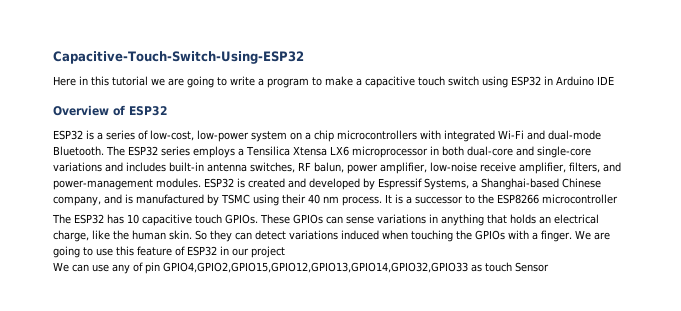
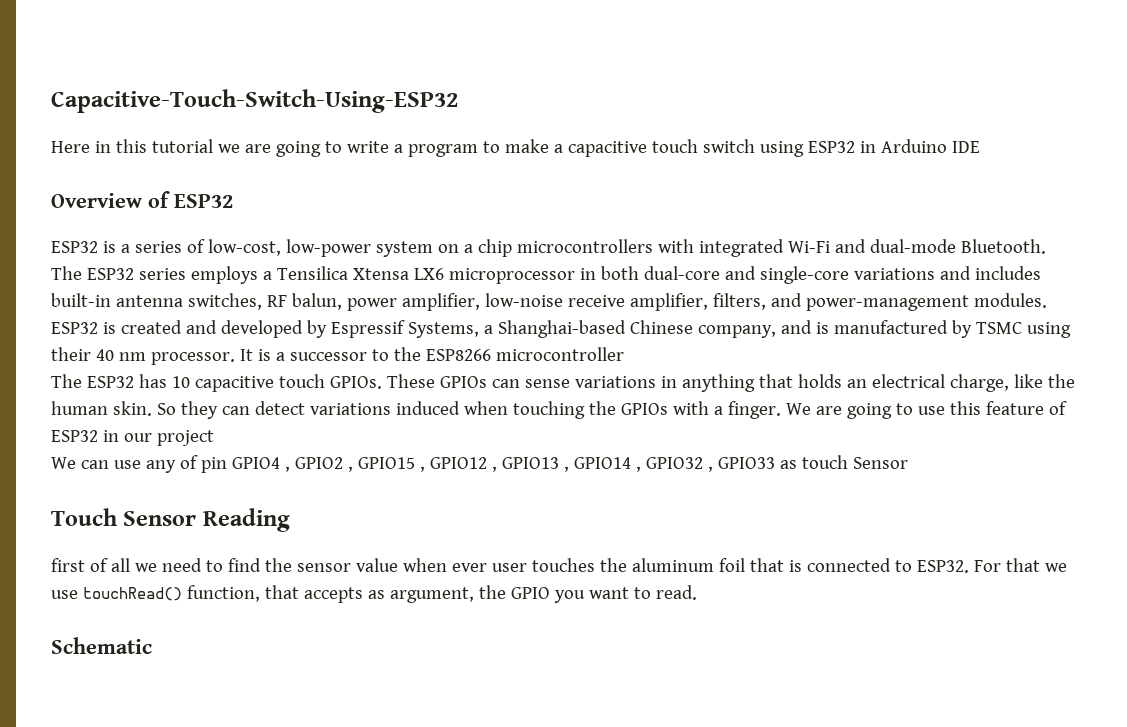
- ESP32 is created and developed by Espressif Systems, a Shanghai-based Chinese company, and is manufactured by TSMC using their 40 nm process.
+ ESP32 is created and developed by Espressif Systems, a Shanghai-based Chinese company, and is manufactured by TSMC using their 40 nm processor.
- We can use any of pin GPIO4,GPIO2,GPIO15,GPIO12,GPIO13,GPIO14,GPIO32,GPIO33 as touch Sensor
+ We can use any of pin GPIO4 , GPIO2 , GPIO15 , GPIO12 , GPIO13 , GPIO14 , GPIO32 , GPIO33 as touch Sensor
+ Touch Sensor Reading
+ first of all we need to find the sensor value when ever user touches the aluminum foil that is connected to ESP32. For that we use touchRead() function, that accepts as argument, the GPIO you want to read.
+ Schematic

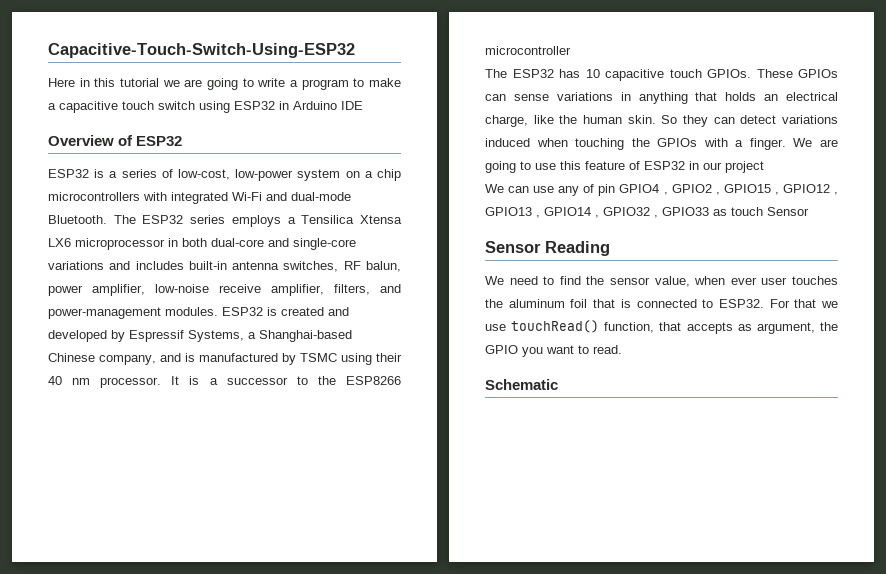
- Touch Sensor Reading
+ Sensor Reading
- first of all we need to find the sensor value when ever user touches the aluminum foil that is connected to ESP32.
+ We need to find the sensor value, when ever user touches the aluminum foil that is connected to ESP32.

